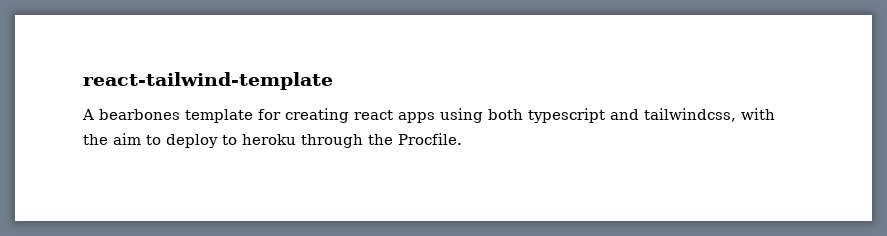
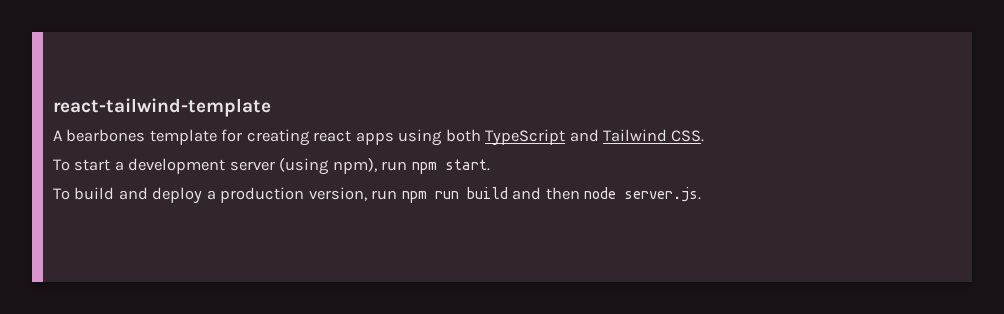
- A bearbones template for creating react apps using both typescript and tailwindcss, with the aim to deploy to heroku through the Procfile.
+ A bearbones template for creating react apps using both TypeScript and Tailwind CSS.
+ To start a development server (using npm), run npm start.
+ To build and deploy a production version, run npm run build and then node server.js.

